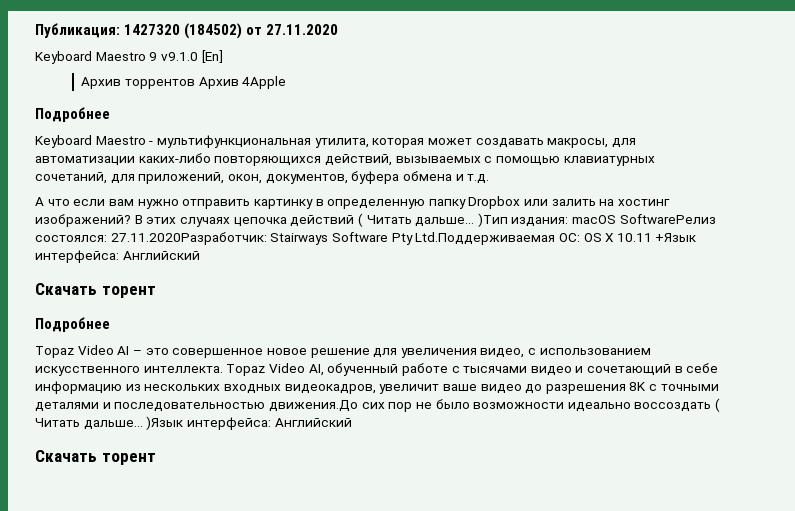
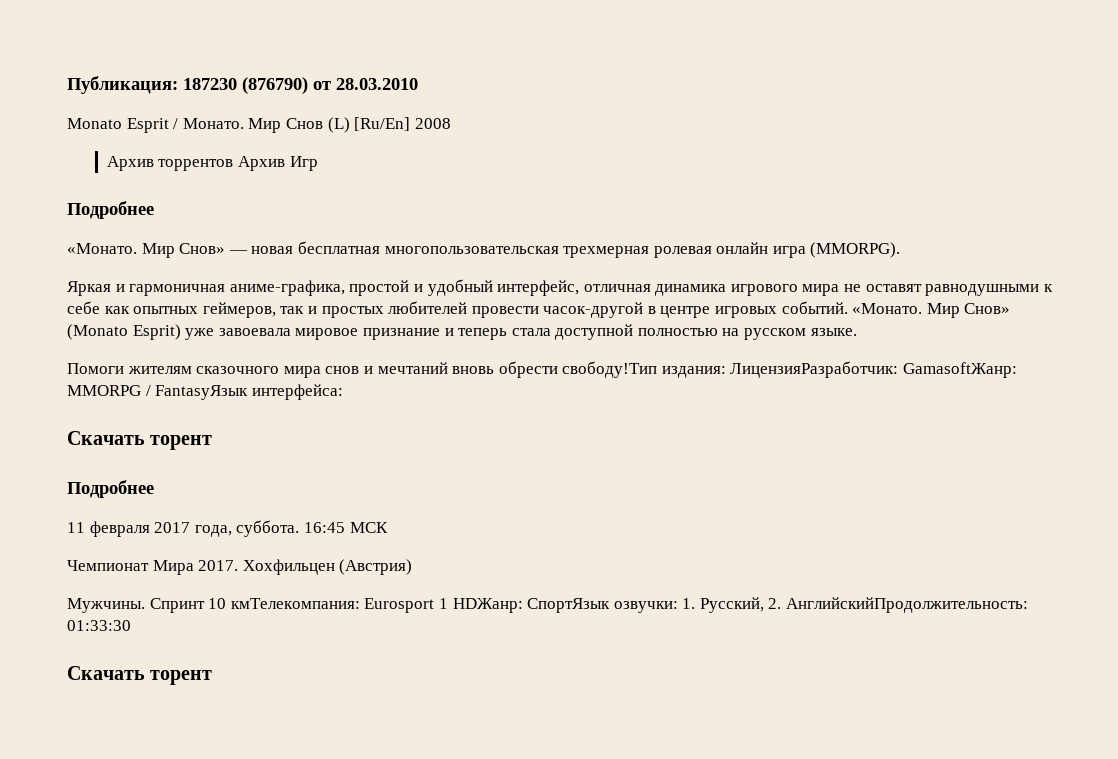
- Публикация: 1427320 (184502) от 27.11.2020
- Keyboard Maestro 9 v9.1.0 [En]
+ Публикация: 187230 (876790) от 28.03.2010
+ Monato Esprit / Монато. Мир Снов (L) [Ru/En] 2008
- Архив торрентов Архив 4Apple
+ Архив торрентов Архив Игр
  Подробнее
- Keyboard Maestro - мультифункциональная утилита, которая может создавать макросы, для автоматизации каких-либо повторяющихся действий, вызываемых с помощью клавиатурных сочетаний, для приложений, окон, документов, буфера обмена и т.д.
- А что если вам нужно отправить картинку в определенную папку Dropbox или залить на хостинг изображений? В этих случаях цепочка действий ( Читать дальше... )Тип издания: macOS SoftwareРелиз состоялся: 27.11.2020Разработчик: Stairways Software Pty Ltd.Поддерживаемая ОС: OS X 10.11 +Язык интерфейса: Английский
+ «Монато. Мир Снов» — новая бесплатная многопользовательская трехмерная ролевая онлайн игра (MMORPG).
+ Яркая и гармоничная аниме-графика, простой и удобный интерфейс, отличная динамика игрового мира не оставят равнодушными к себе как опытных геймеров, так и простых любителей провести часок-другой в центре игровых событий. «Монато. Мир Снов» (Monato Esprit) уже завоевала мировое признание и теперь стала доступной полностью на русском языке.
+ Помоги жителям сказочного мира снов и мечтаний вновь обрести свободу!Тип издания: ЛицензияРазработчик: GamasoftЖанр: MMORPG / FantasyЯзык интерфейса:
- Topaz Video AI – это совершенное новое решение для увеличения видео, с использованием искусственного интеллекта. Topaz Video AI, обученный работе с тысячами видео и сочетающий в себе информацию из нескольких входных видеокадров, увеличит ваше видео до разрешения 8K с точными деталями и последовательностью движения.До сих пор не было возможности идеально воссоздать ( Читать дальше... )Язык интерфейса: Английский
+ 11 февраля 2017 года, суббота. 16:45 МСК
+ Чемпионат Мира 2017. Хохфильцен (Австрия)
+ Мужчины. Спринт 10 кмТелекомпания: Eurosport 1 HDЖанр: СпортЯзык озвучки: 1. Русский, 2. АнглийскийПродолжительность: 01:33:30

